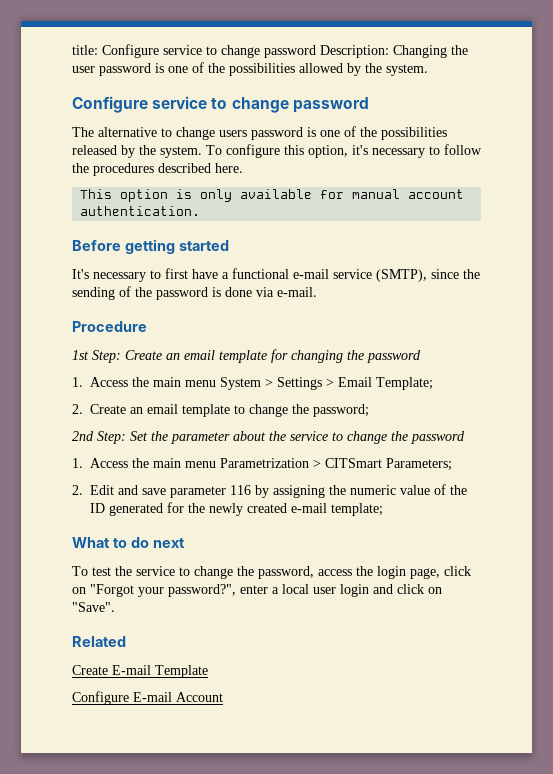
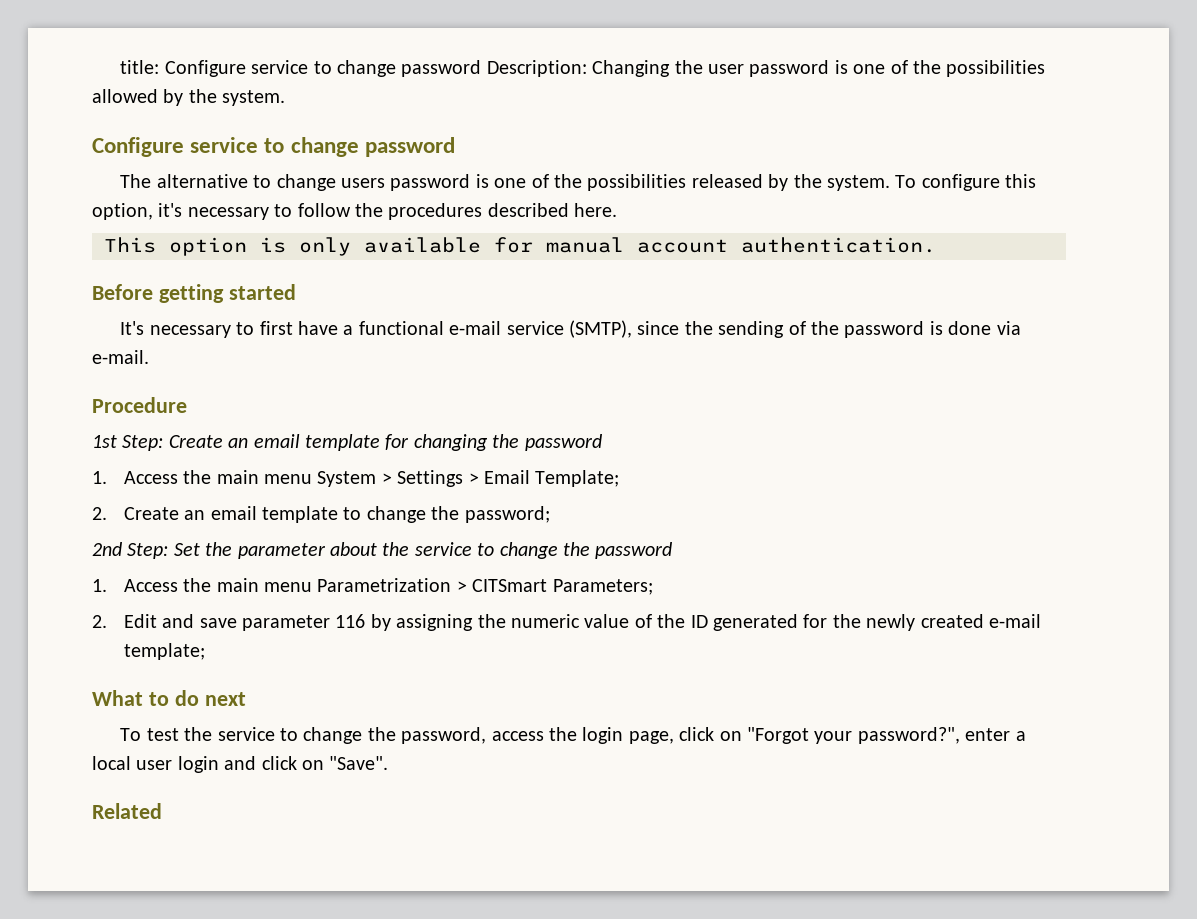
- Create E-mail Template
- Configure E-mail Account

